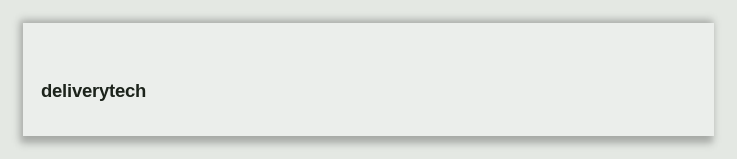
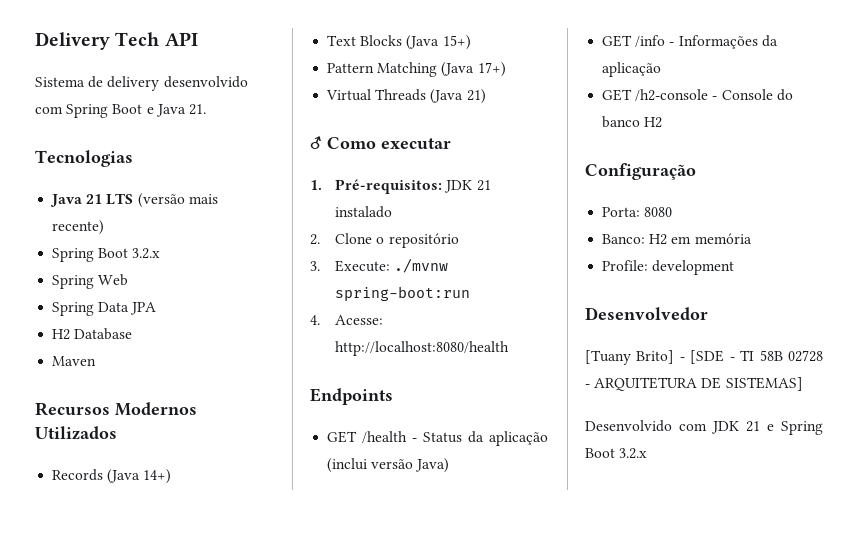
- deliverytech
+ Delivery Tech API
+ Sistema de delivery desenvolvido com Spring Boot e Java 21.
+ Tecnologias
+ Java 21 LTS (versão mais recente)
+ Spring Boot 3.2.x
+ Spring Web
+ Spring Data JPA
+ H2 Database
+ Maven
+ Recursos Modernos Utilizados
+ Records (Java 14+)
+ Text Blocks (Java 15+)
+ Pattern Matching (Java 17+)
+ Virtual Threads (Java 21)
+ ♂ Como executar
+ 1. Pré-requisitos: JDK 21 instalado
+ 2. Clone o repositório
+ 3. Execute: ./mvnw spring-boot:run
+ 4. Acesse: http://localhost:8080/health
+ Endpoints
+ GET /health - Status da aplicação (inclui versão Java)
+ GET /info - Informações da aplicação
+ GET /h2-console - Console do banco H2
+ Configuração
+ Porta: 8080
+ Banco: H2 em memória
+ Profile: development
+ Desenvolvedor
+ [Tuany Brito] - [SDE - TI 58B 02728 - ARQUITETURA DE SISTEMAS]
+ Desenvolvido com JDK 21 e Spring Boot 3.2.x

